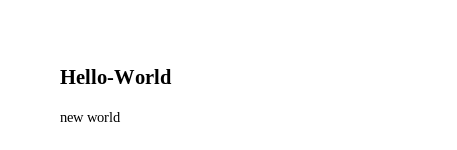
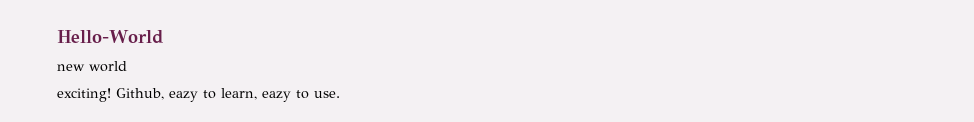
+ exciting! Github, eazy to learn, eazy to use.

